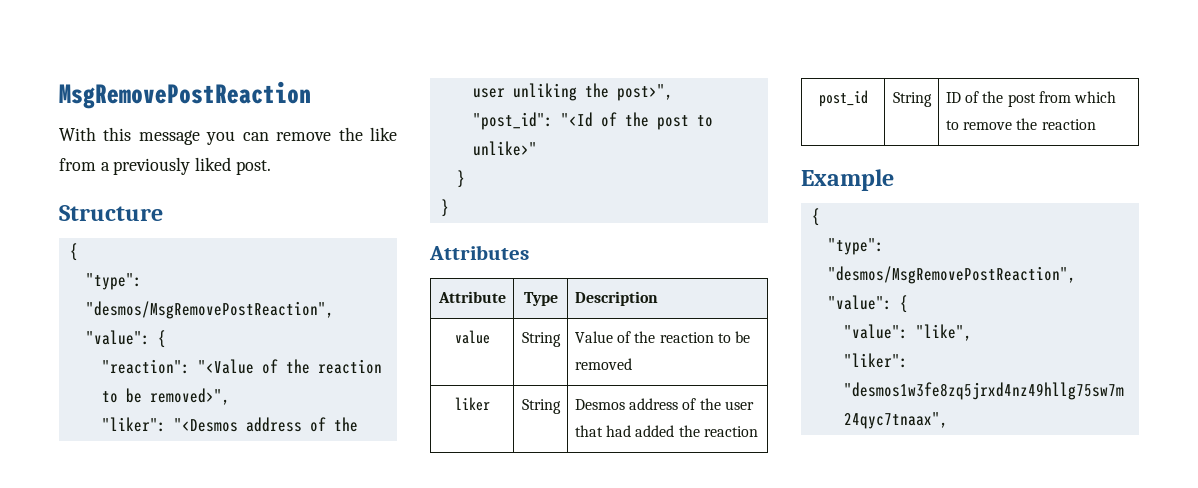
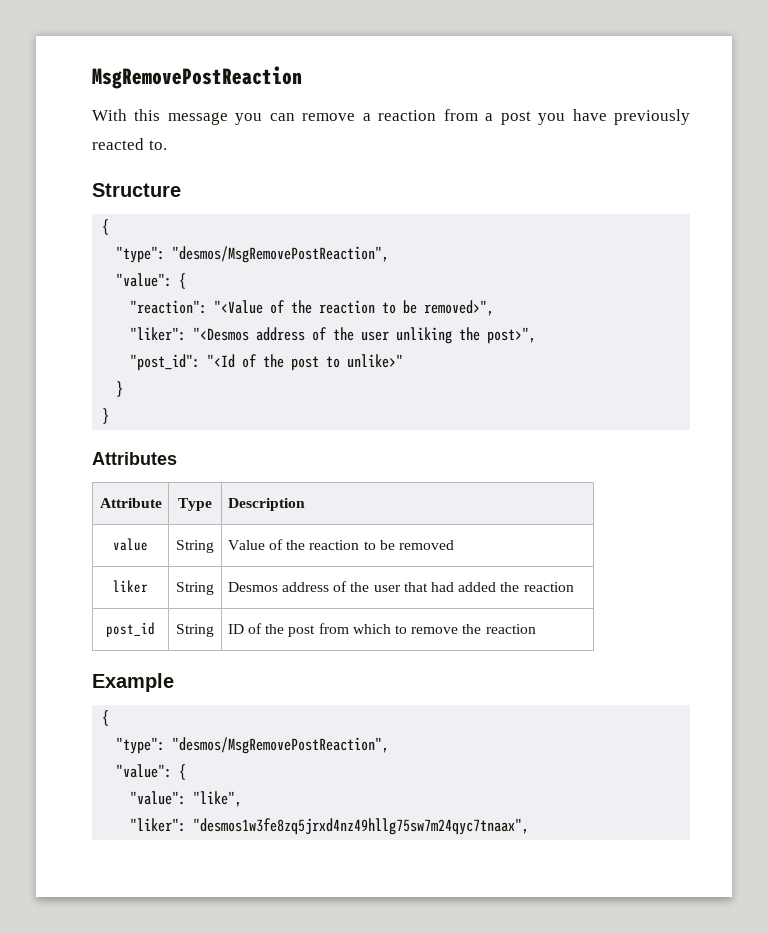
- With this message you can remove the like from a previously liked post.
+ With this message you can remove a reaction from a post you have previously reacted to.

